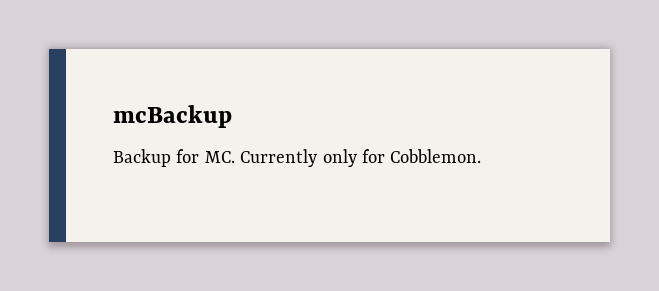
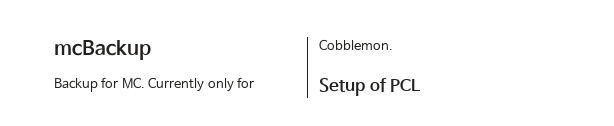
+ Setup of PCL

